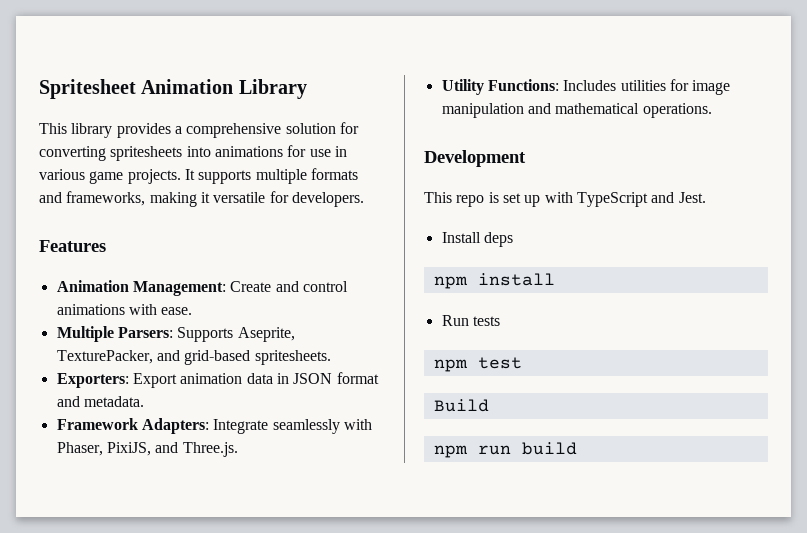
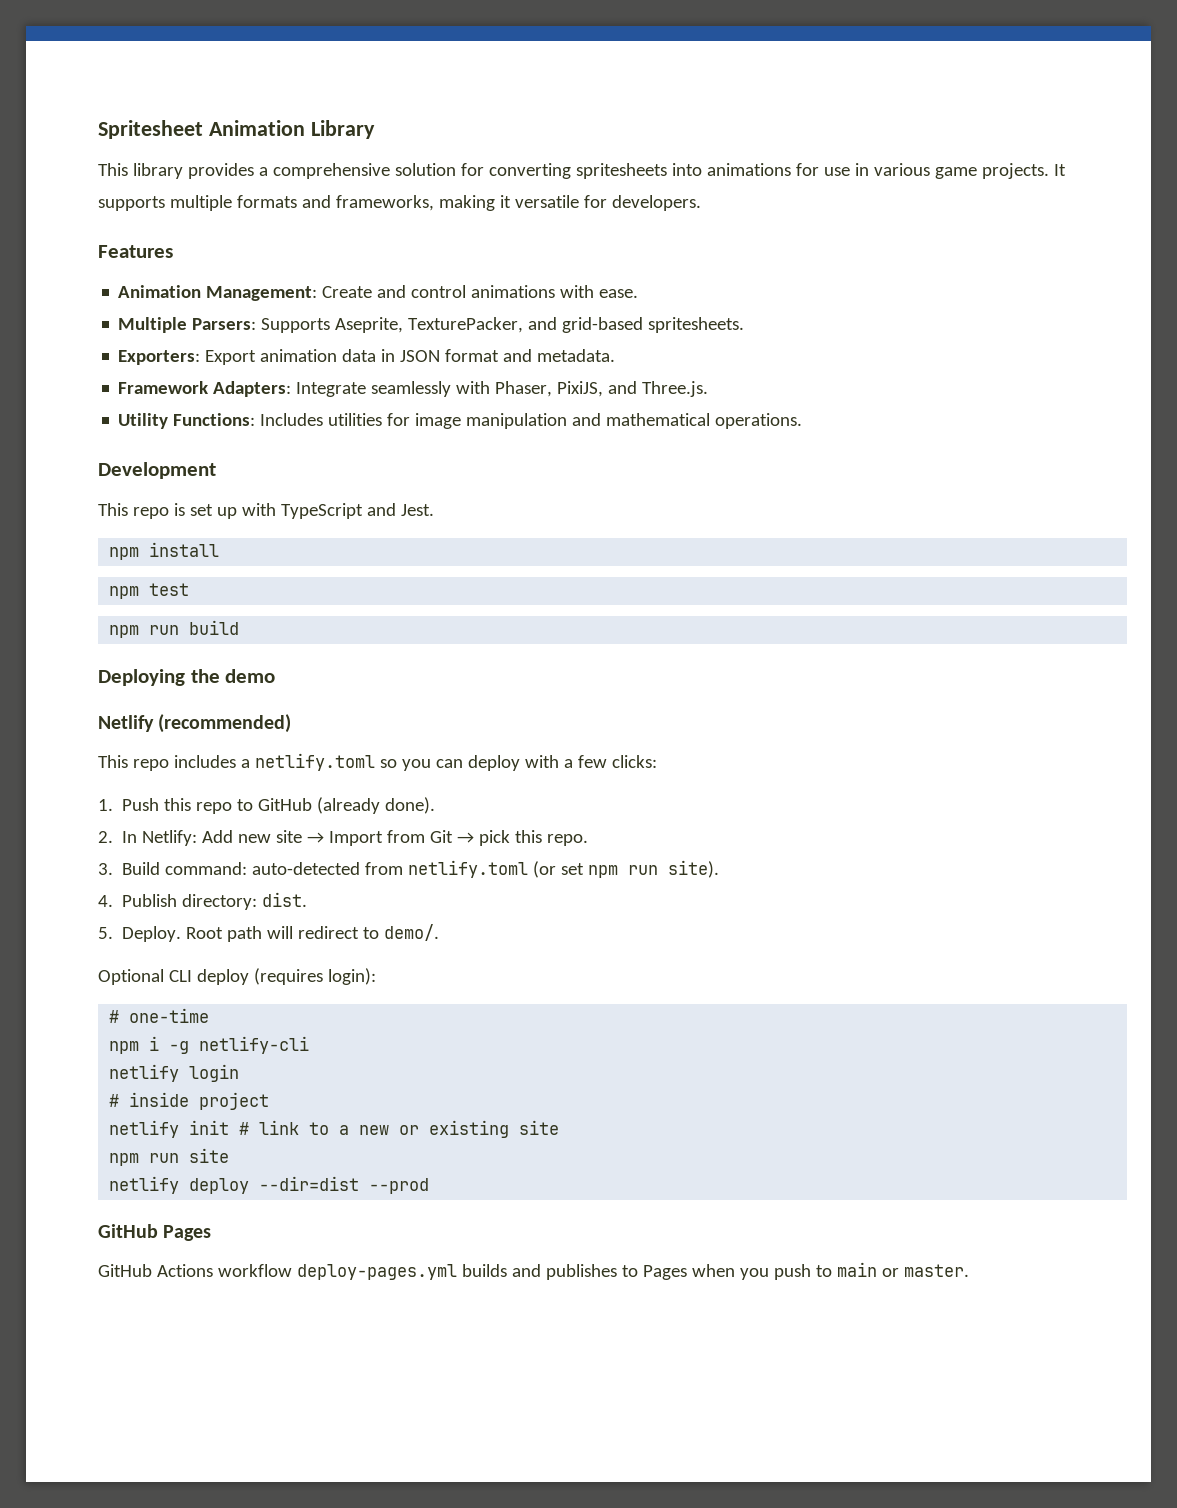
- Install deps
- Run tests
- Build
  npm run build
+ Deploying the demo
+ Netlify (recommended)
+ This repo includes a netlify.toml so you can deploy with a few clicks:
+ 1. Push this repo to GitHub (already done).
+ 2. In Netlify: Add new site → Import from Git → pick this repo.
+ 3. Build command: auto-detected from netlify.toml (or set npm run site).
+ 4. Publish directory: dist.
+ 5. Deploy. Root path will redirect to demo/.
+ Optional CLI deploy (requires login):
+ # one-time
+ npm i -g netlify-cli
+ netlify login
+ # inside project
+ netlify init # link to a new or existing site
+ npm run site
+ netlify deploy --dir=dist --prod
+ GitHub Pages
+ GitHub Actions workflow deploy-pages.yml builds and publishes to Pages when you push to main or master.

